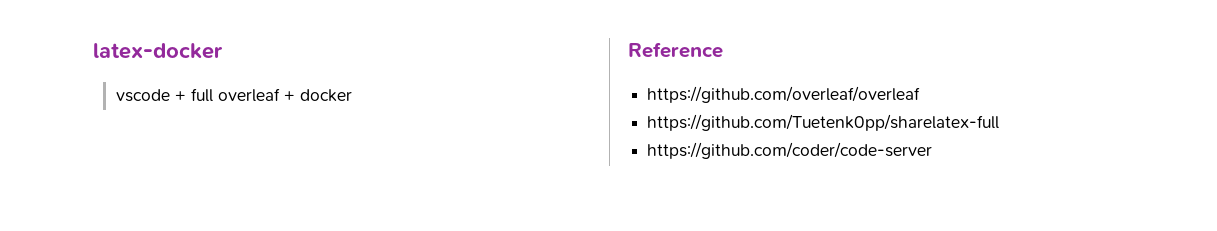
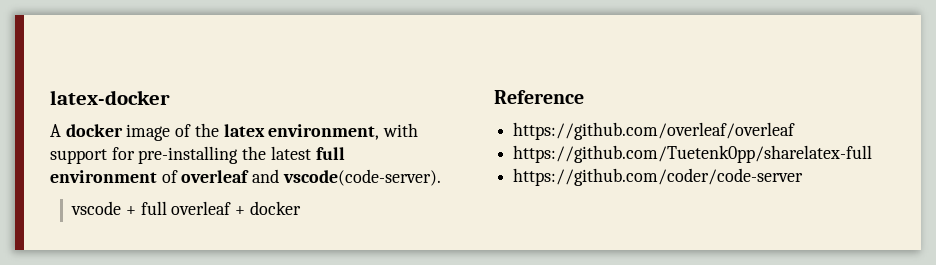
+ A docker image of the latex environment, with support for pre-installing the latest full environment of overleaf and vscode(code-server).

